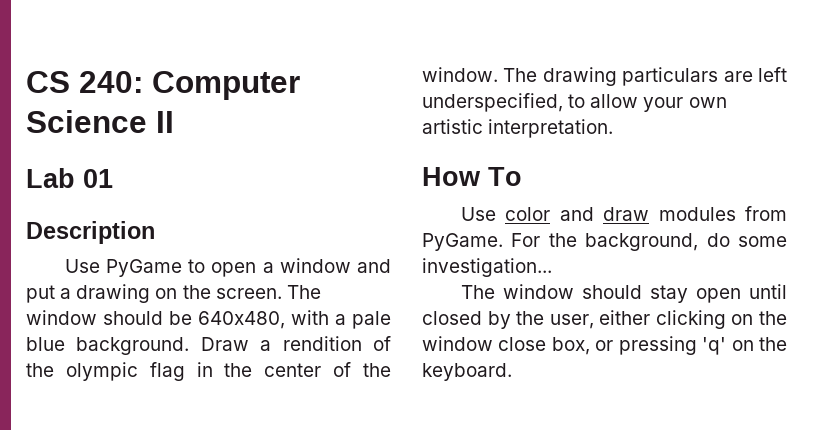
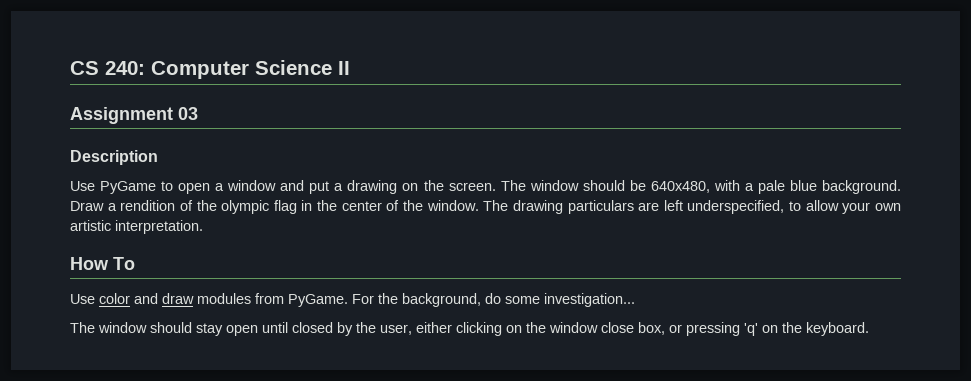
- Lab 01
+ Assignment 03

